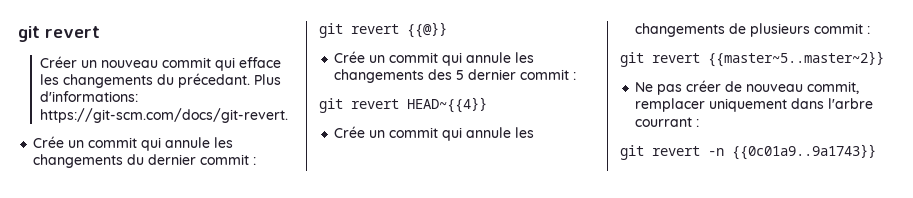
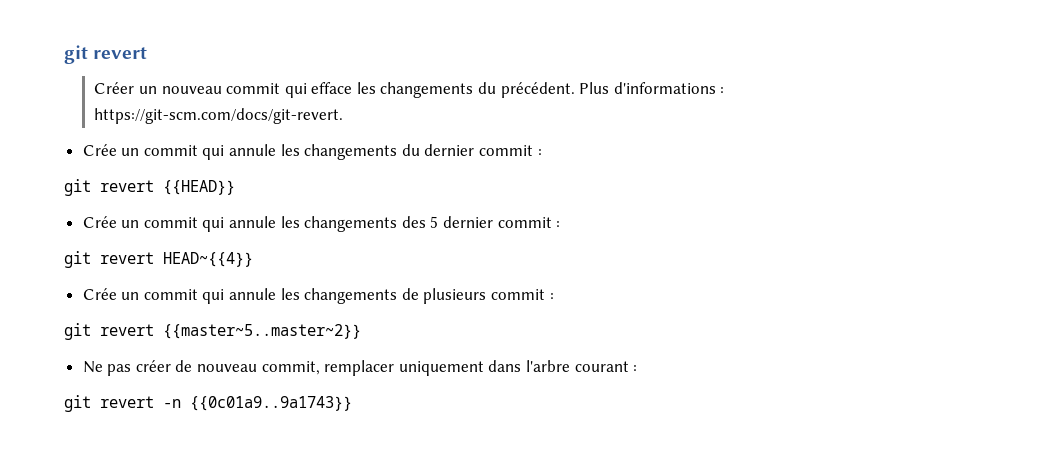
- Créer un nouveau commit qui efface les changements du précedant. Plus d'informations: https://git-scm.com/docs/git-revert.
+ Créer un nouveau commit qui efface les changements du précédent. Plus d'informations : https://git-scm.com/docs/git-revert.
- git revert {{@}}
+ git revert {{HEAD}}
- Ne pas créer de nouveau commit, remplacer uniquement dans l'arbre courrant :
+ Ne pas créer de nouveau commit, remplacer uniquement dans l'arbre courant :

